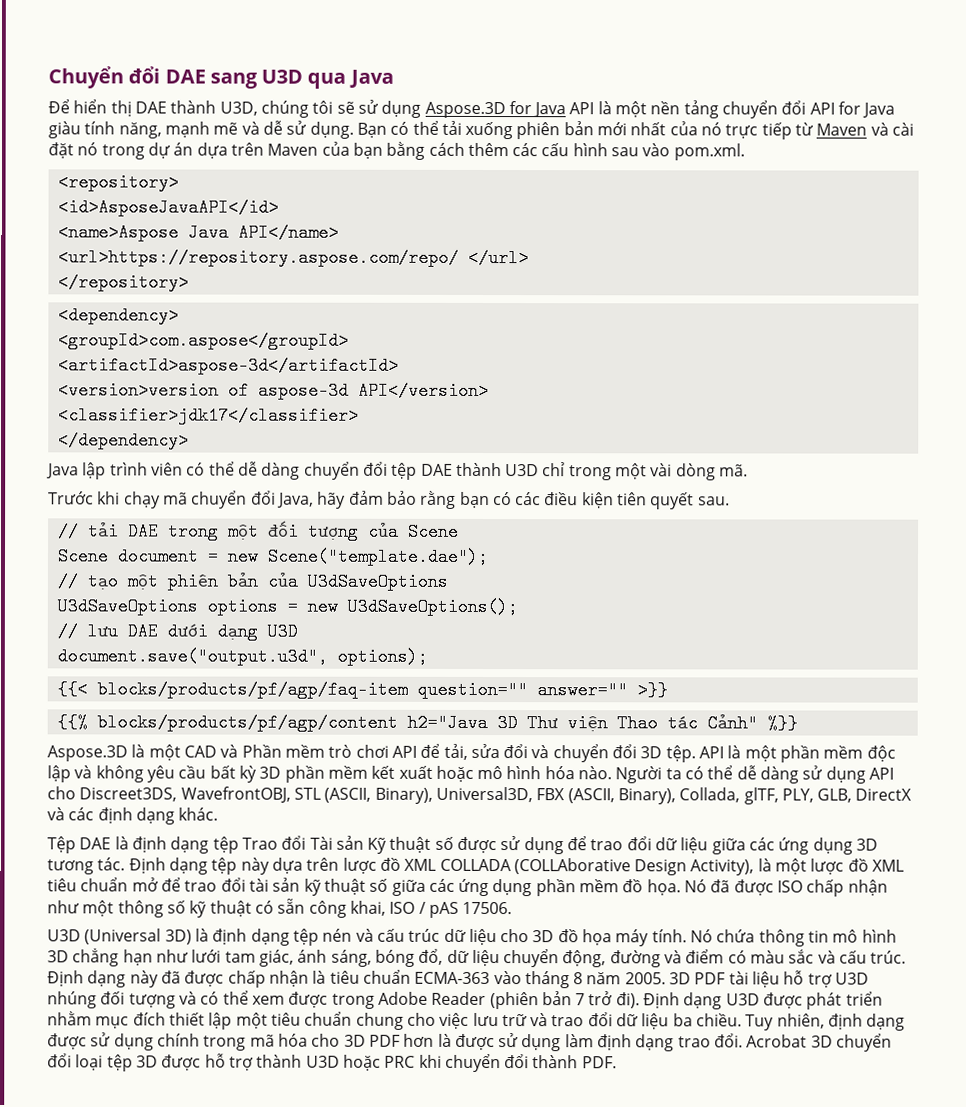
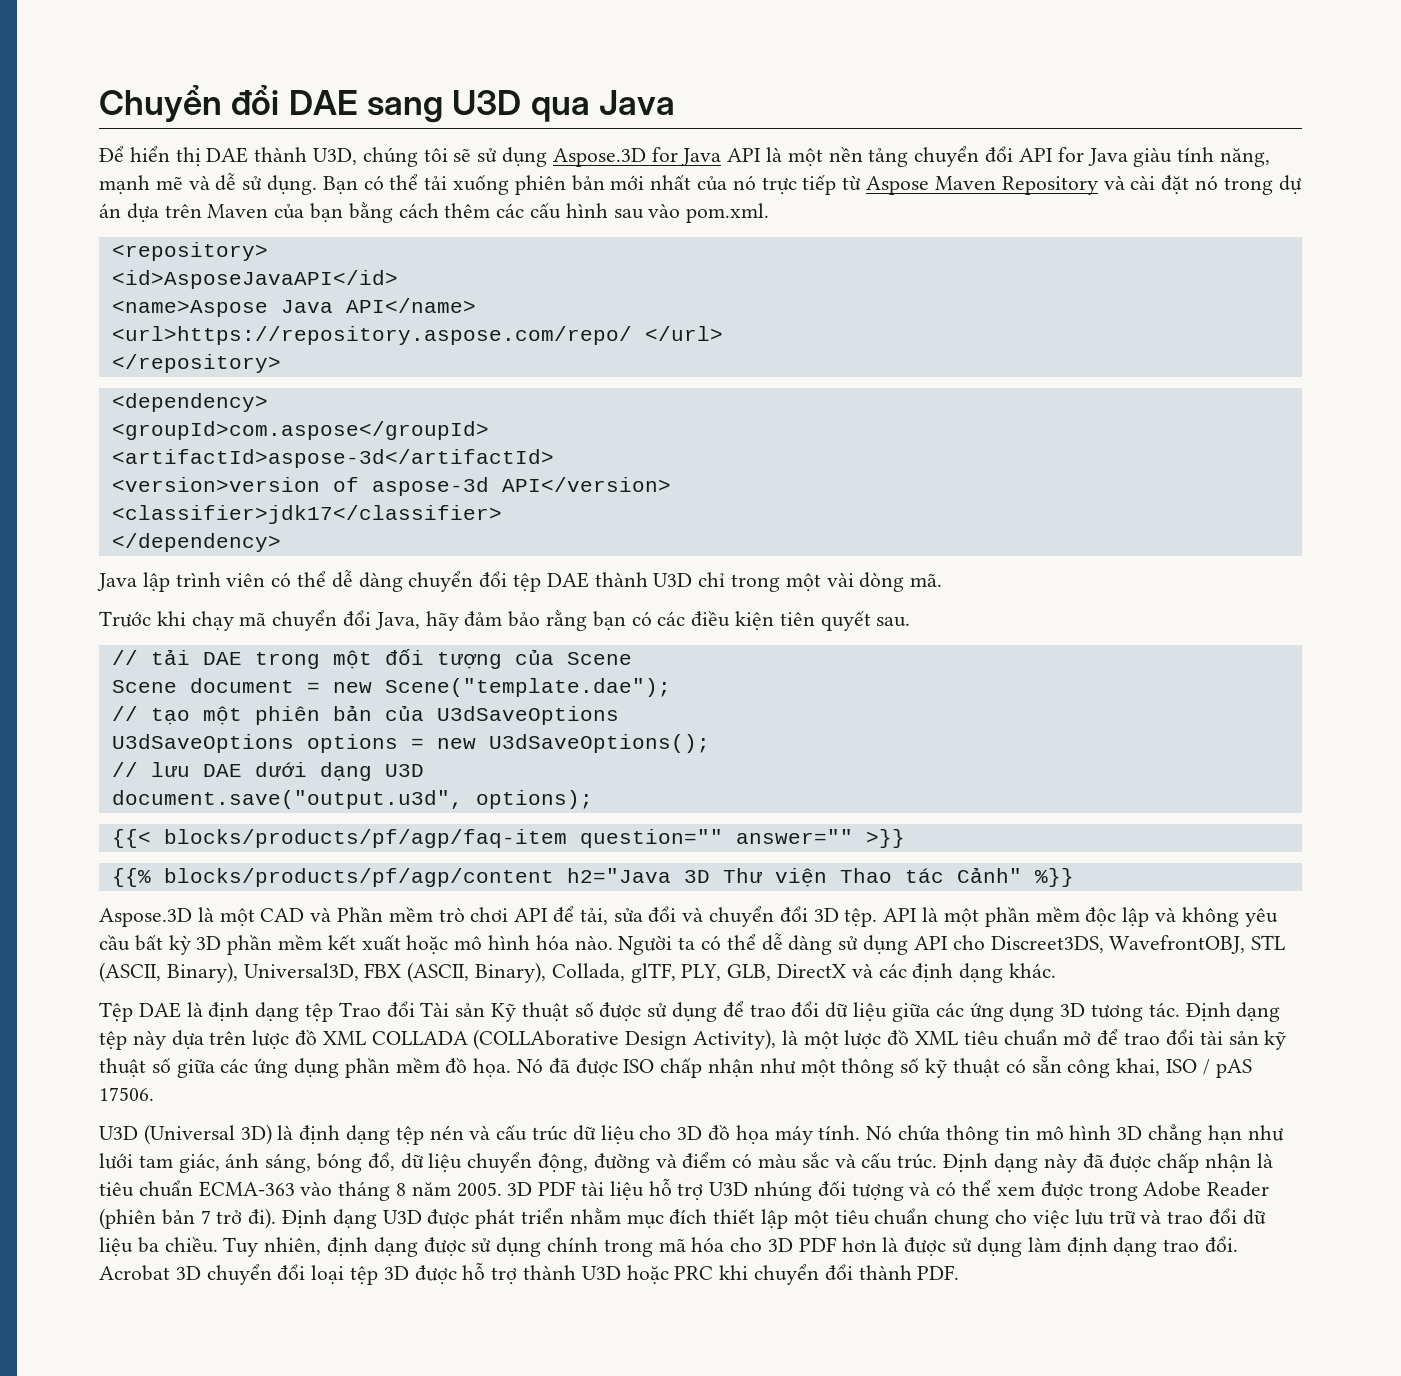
- Bạn có thể tải xuống phiên bản mới nhất của nó trực tiếp từ Maven và cài đặt nó trong dự án dựa trên Maven của bạn bằng cách thêm các cấu hình sau vào pom.xml.
+ Bạn có thể tải xuống phiên bản mới nhất của nó trực tiếp từ Aspose Maven Repository và cài đặt nó trong dự án dựa trên Maven của bạn bằng cách thêm các cấu hình sau vào pom.xml.

